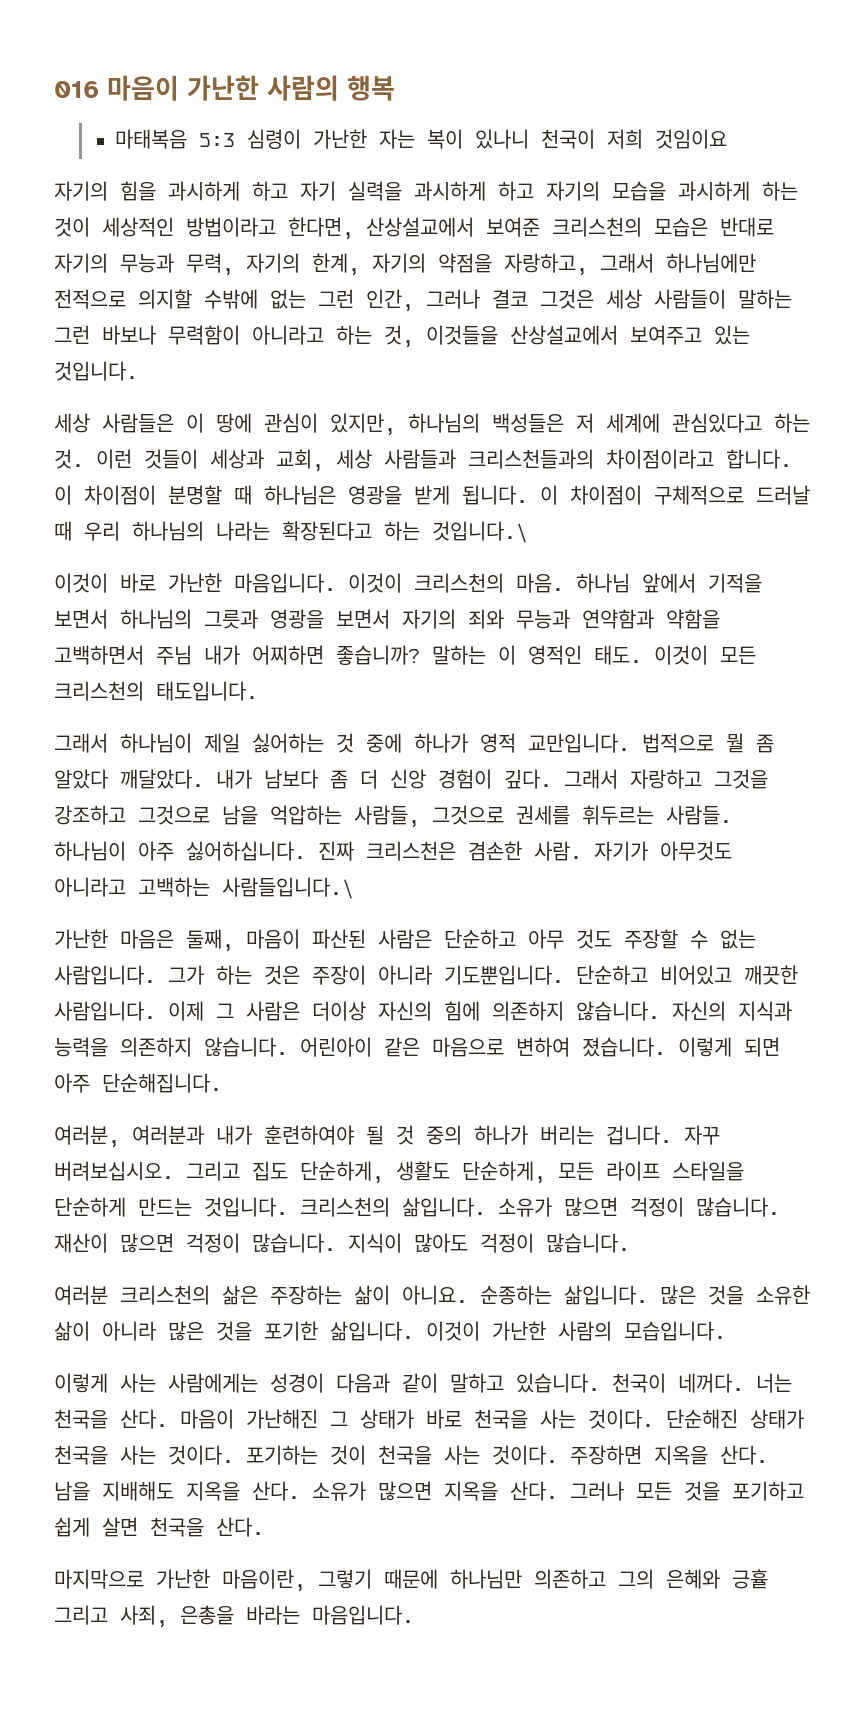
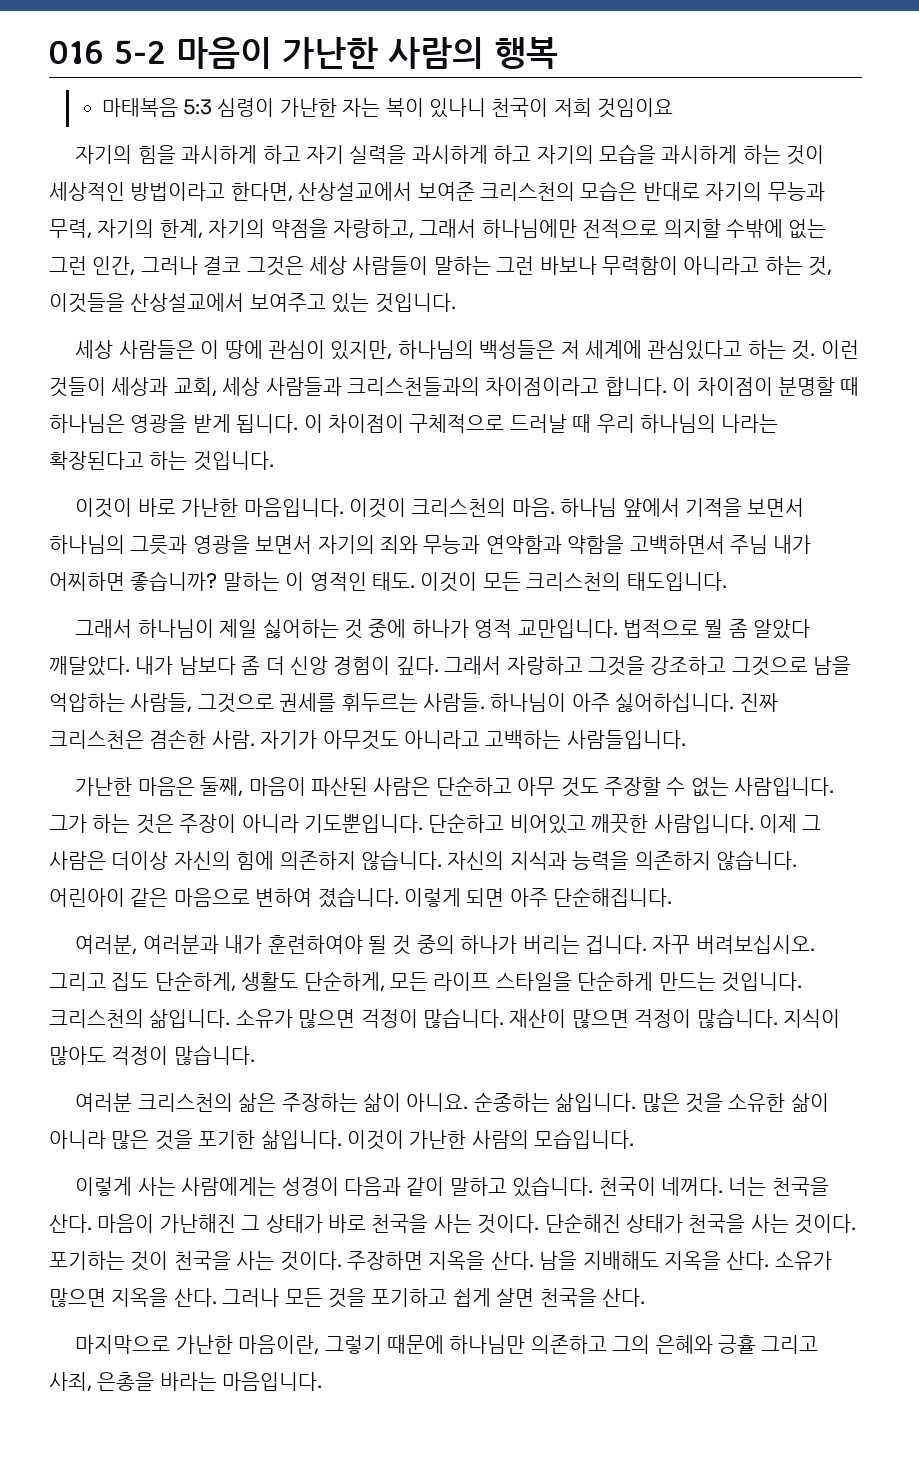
- 016 마음이 가난한 사람의 행복
+ 016 5-2 마음이 가난한 사람의 행복
- 이 차이점이 구체적으로 드러날 때 우리 하나님의 나라는 확장된다고 하는 것입니다.\
+ 이 차이점이 구체적으로 드러날 때 우리 하나님의 나라는 확장된다고 하는 것입니다.
- 자기가 아무것도 아니라고 고백하는 사람들입니다.\
+ 자기가 아무것도 아니라고 고백하는 사람들입니다.

